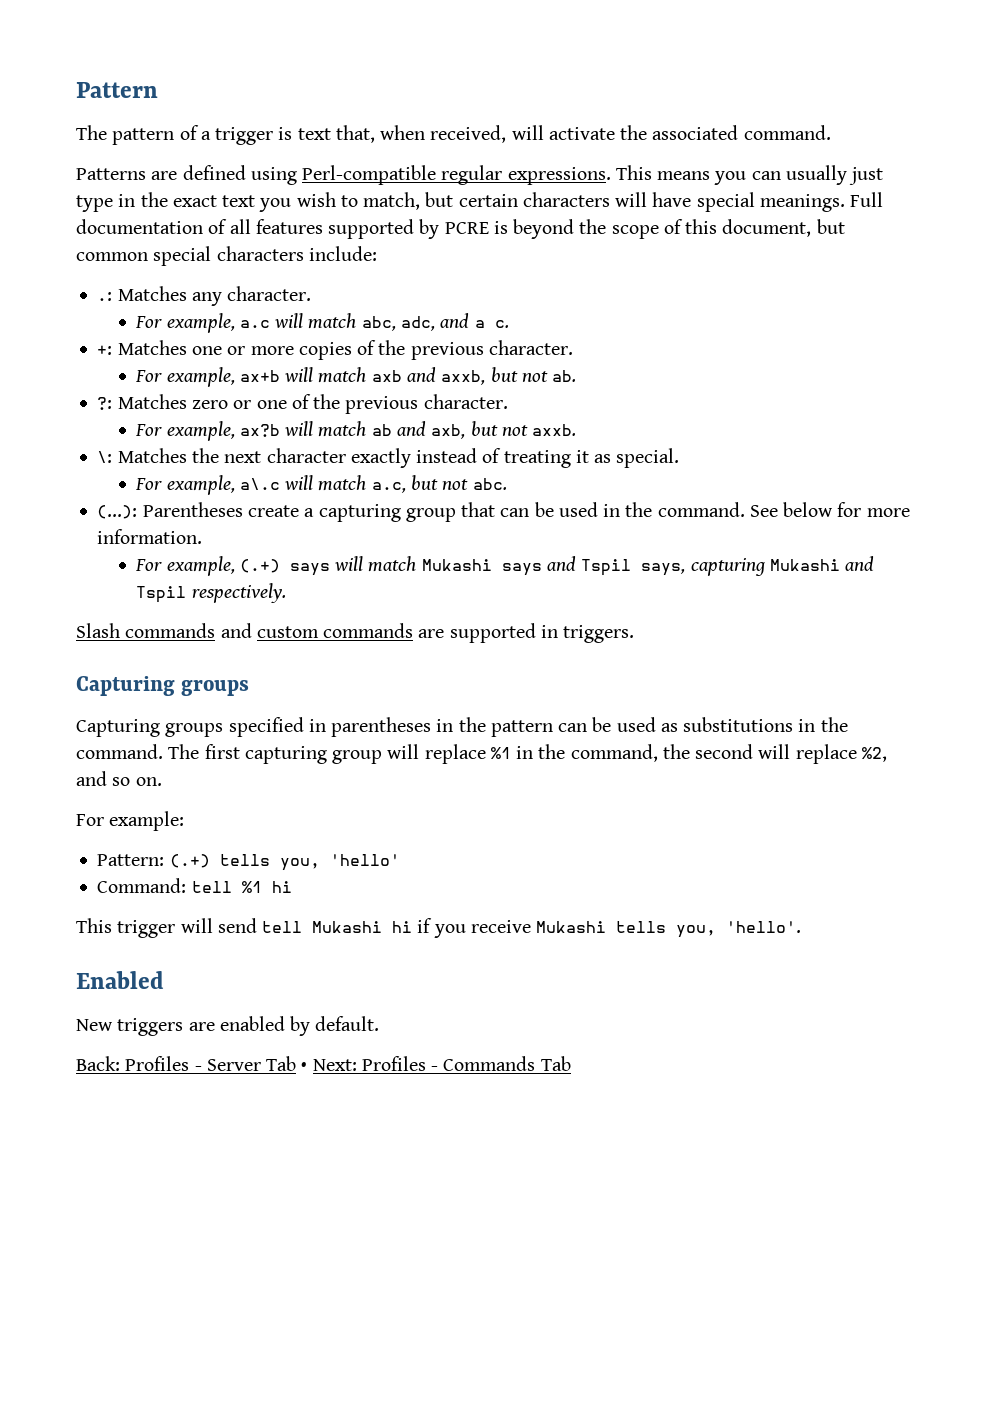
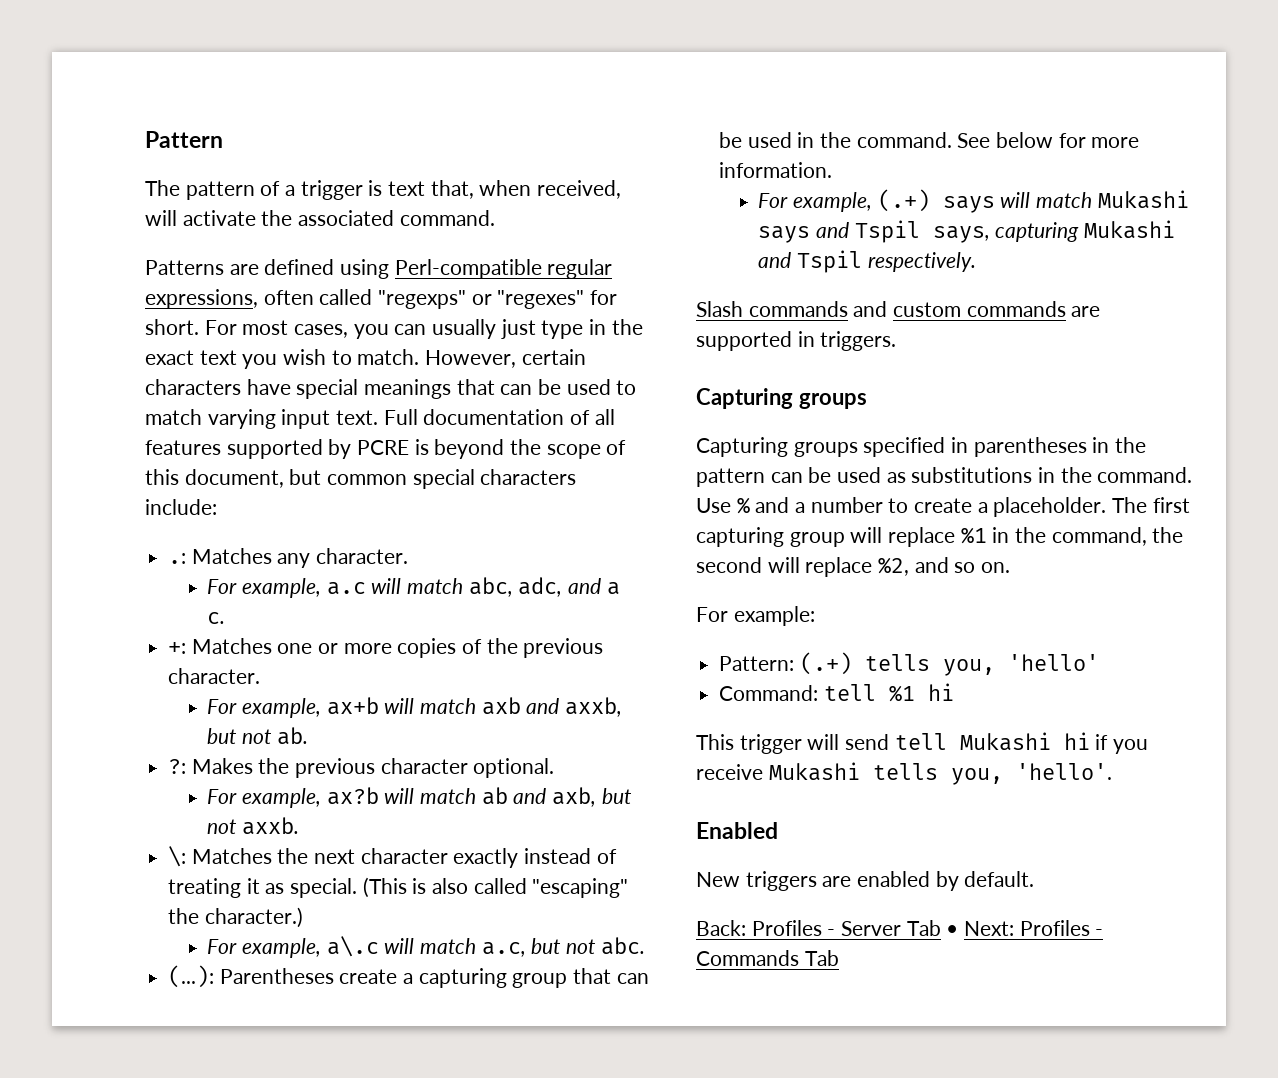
- Patterns are defined using Perl-compatible regular expressions. This means you can usually just type in the exact text you wish to match, but certain characters will have special meanings.
+ Patterns are defined using Perl-compatible regular expressions, often called "regexps" or "regexes" for short. For most cases, you can usually just type in the exact text you wish to match. However, certain characters have special meanings that can be used to match varying input text.
- ?: Matches zero or one of the previous character.
+ ?: Makes the previous character optional.
+ (This is also called "escaping" the character.)
+ Use % and a number to create a placeholder.

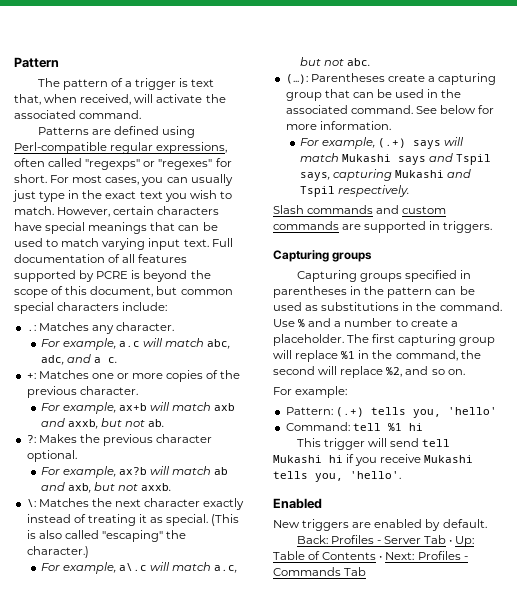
- (...): Parentheses create a capturing group that can be used in the command.
+ (...): Parentheses create a capturing group that can be used in the associated command.
- Back: Profiles - Server Tab • Next: Profiles - Commands Tab
+ Back: Profiles - Server Tab • Up: Table of Contents • Next: Profiles - Commands Tab

